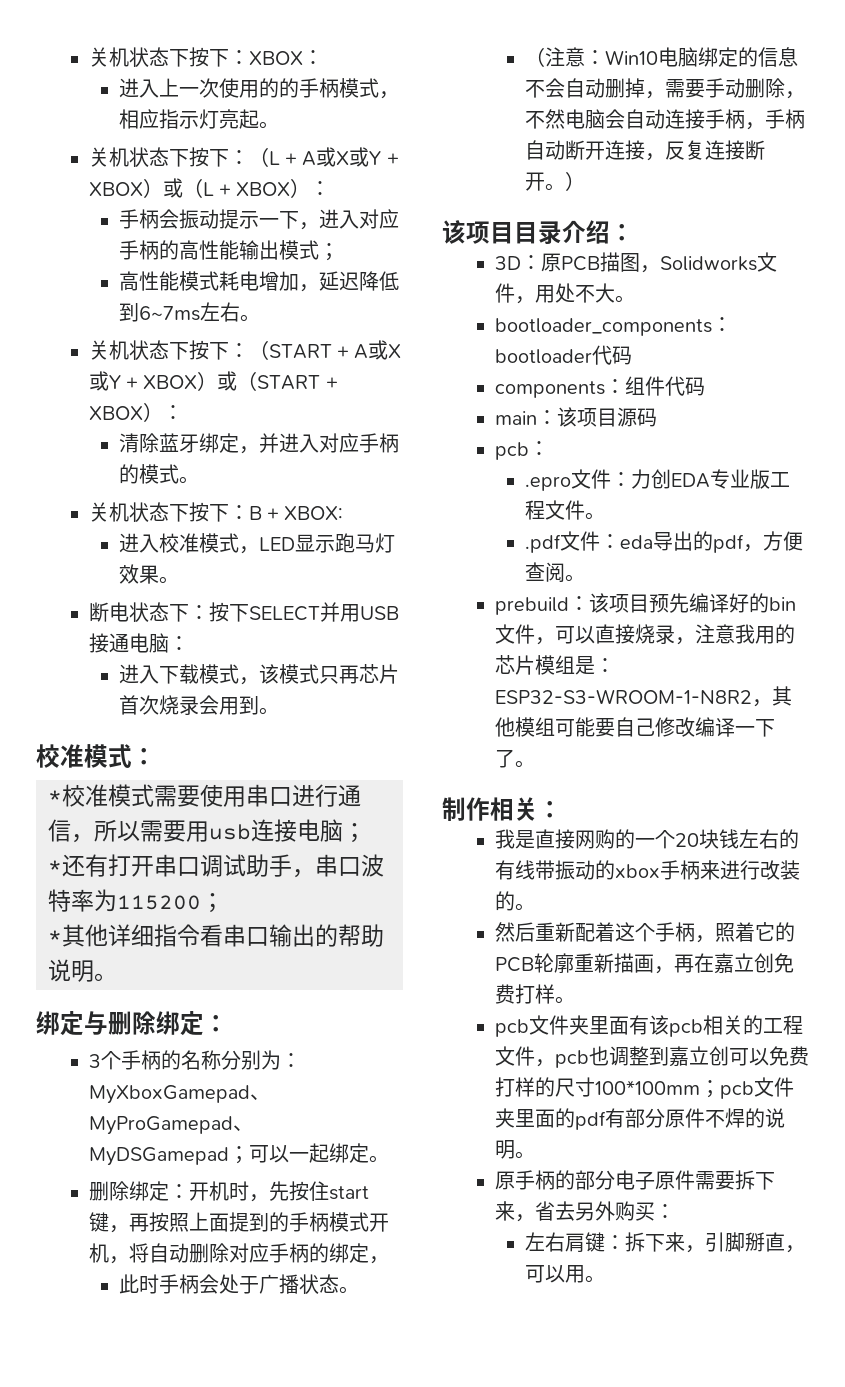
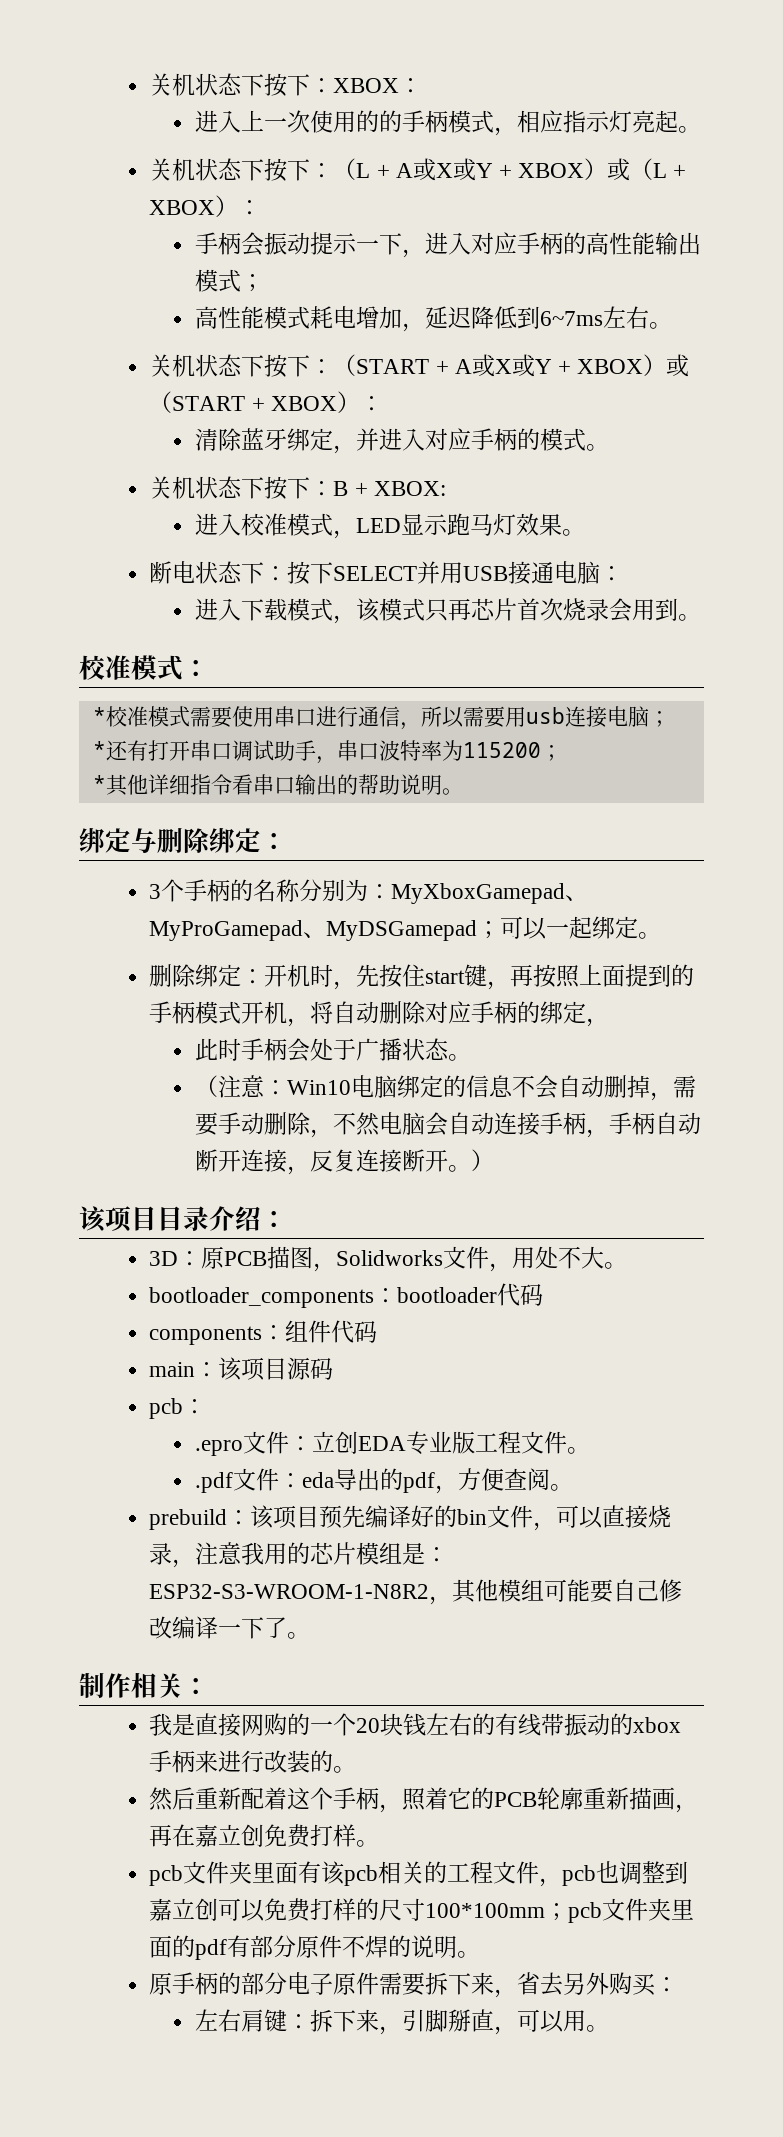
- .epro文件：力创EDA专业版工程文件。
+ .epro文件：立创EDA专业版工程文件。

